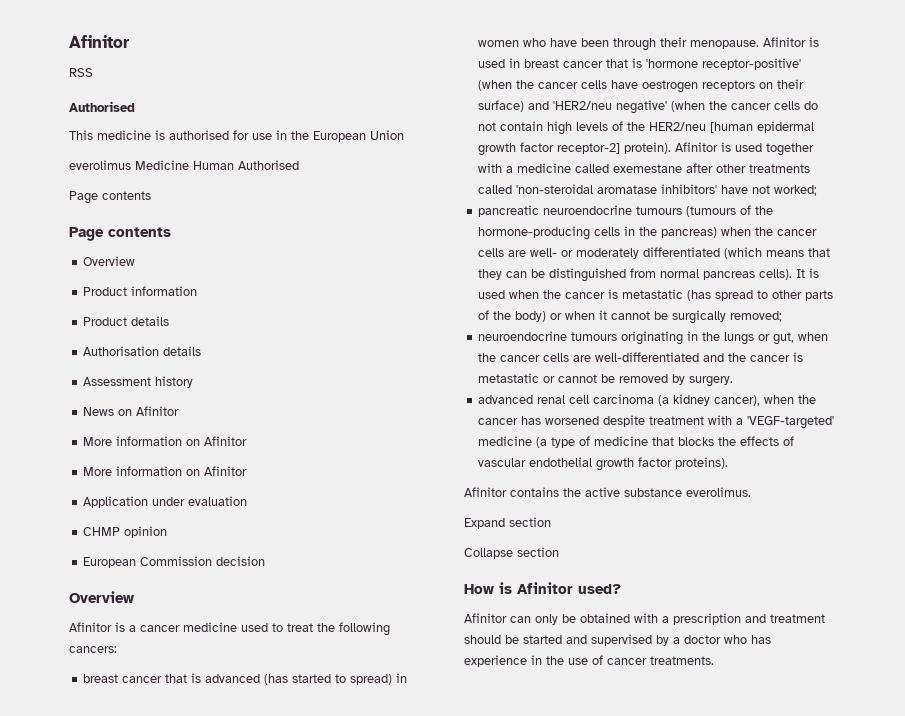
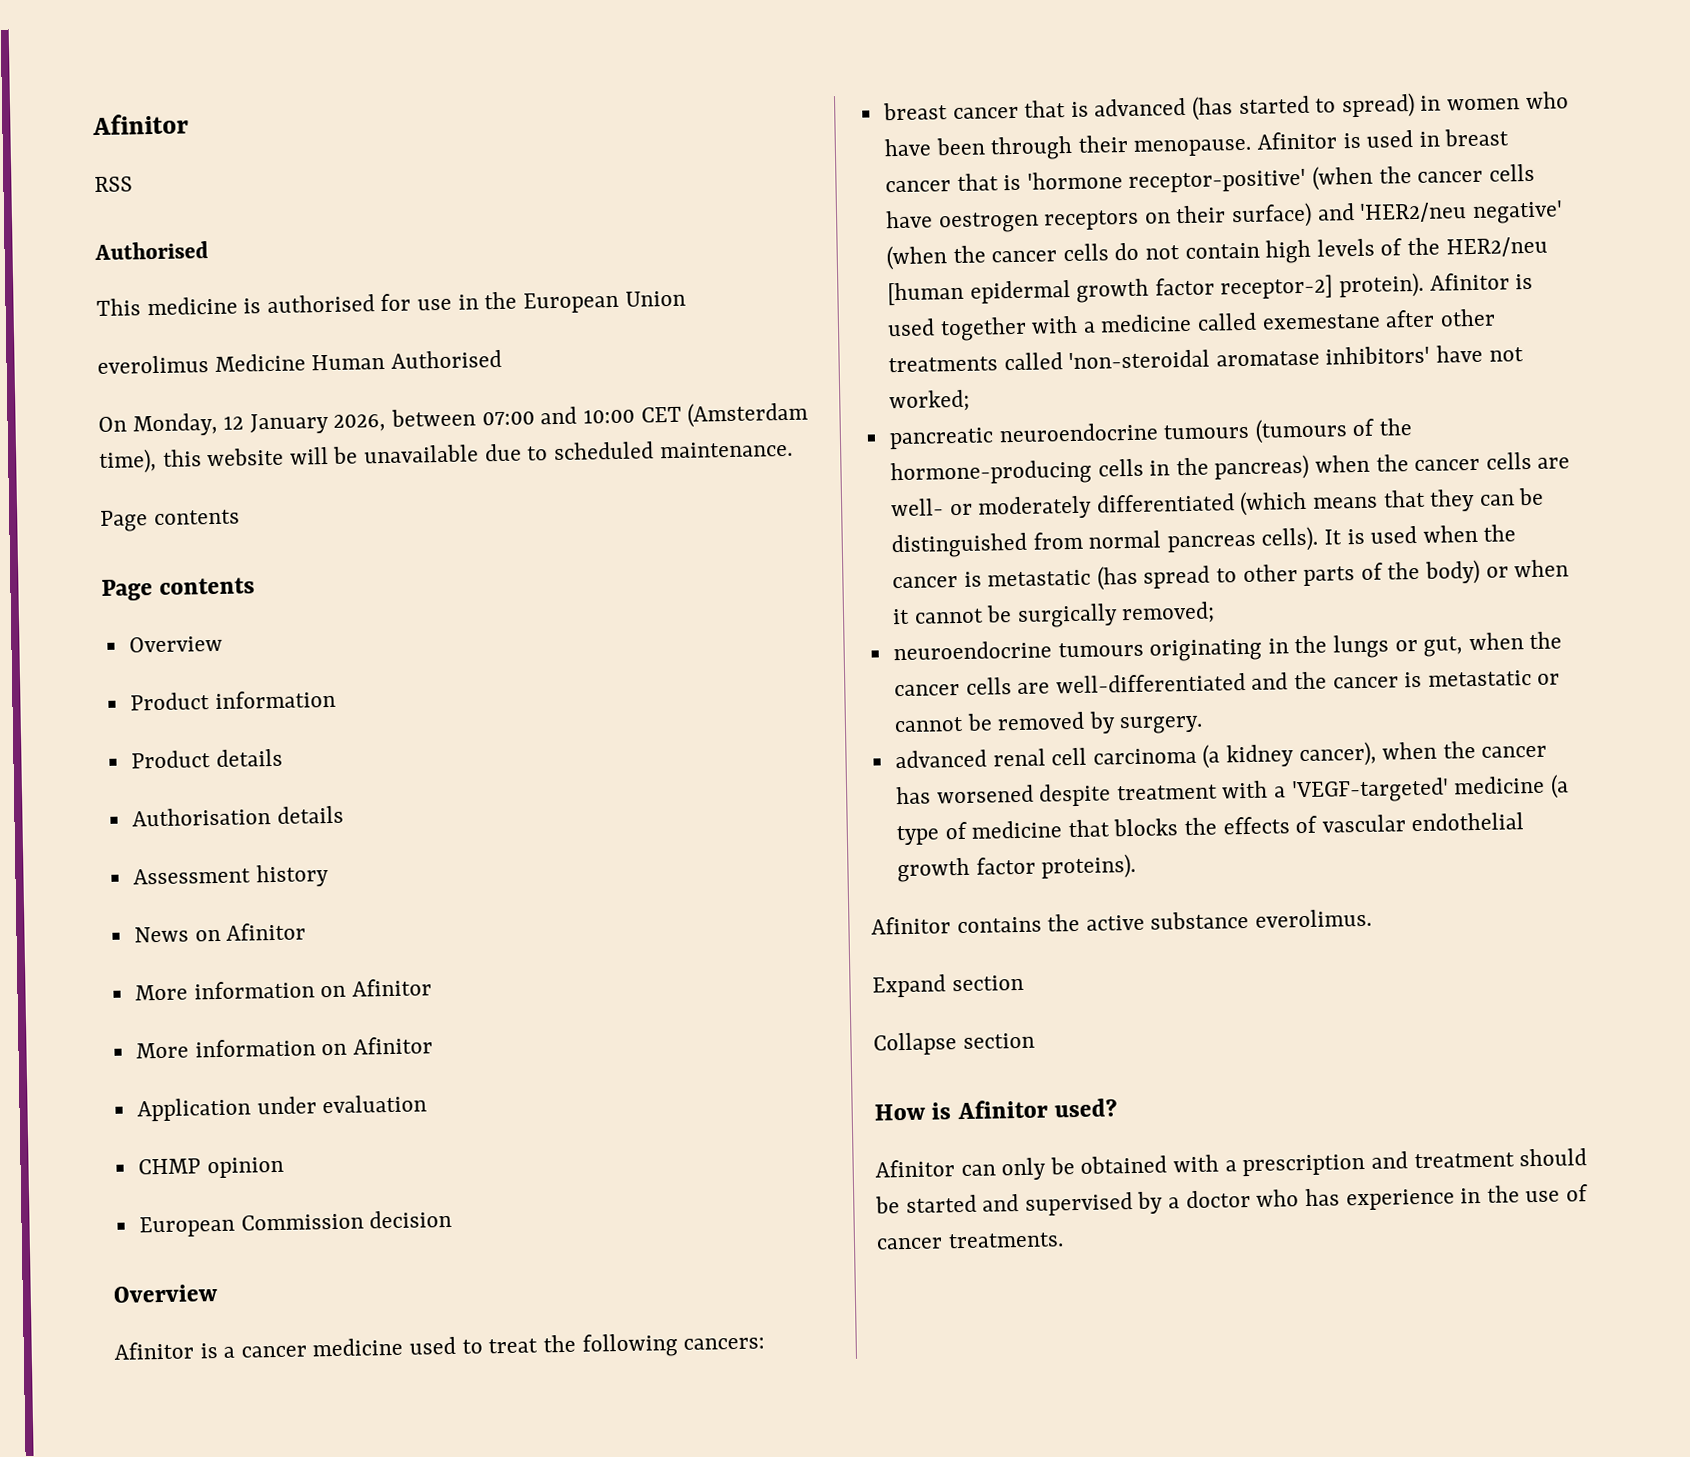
+ On Monday, 12 January 2026, between 07:00 and 10:00 CET (Amsterdam time), this website will be unavailable due to scheduled maintenance.

